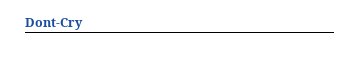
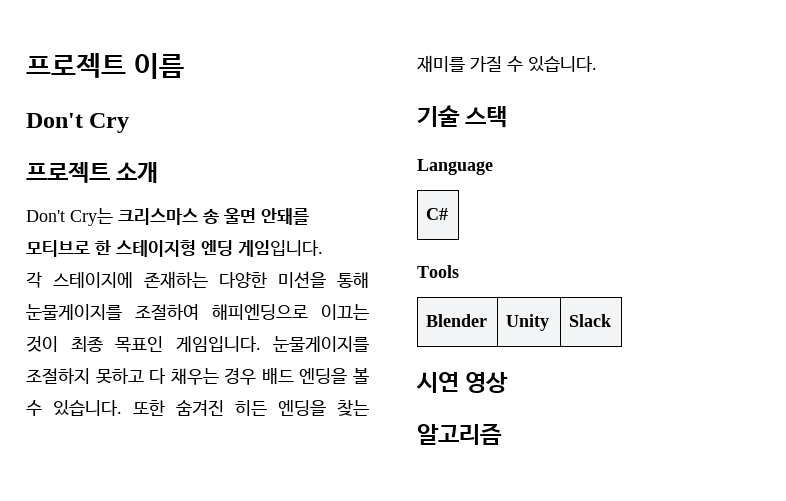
- Dont-Cry
+ 프로젝트 이름
+ Don't Cry
+ 프로젝트 소개
+ Don't Cry는 크리스마스 송 울면 안돼를 모티브로 한 스테이지형 엔딩 게임입니다.
+ 각 스테이지에 존재하는 다양한 미션을 통해 눈물게이지를 조절하여 해피엔딩으로 이끄는 것이 최종 목표인 게임입니다. 눈물게이지를 조절하지 못하고 다 채우는 경우 배드 엔딩을 볼 수 있습니다. 또한 숨겨진 히든 엔딩을 찾는 재미를 가질 수 있습니다.
+ 기술 스택
+ Language
+ C#
+ Tools
+ Blender | Unity | Slack
+ 시연 영상
+ 알고리즘

